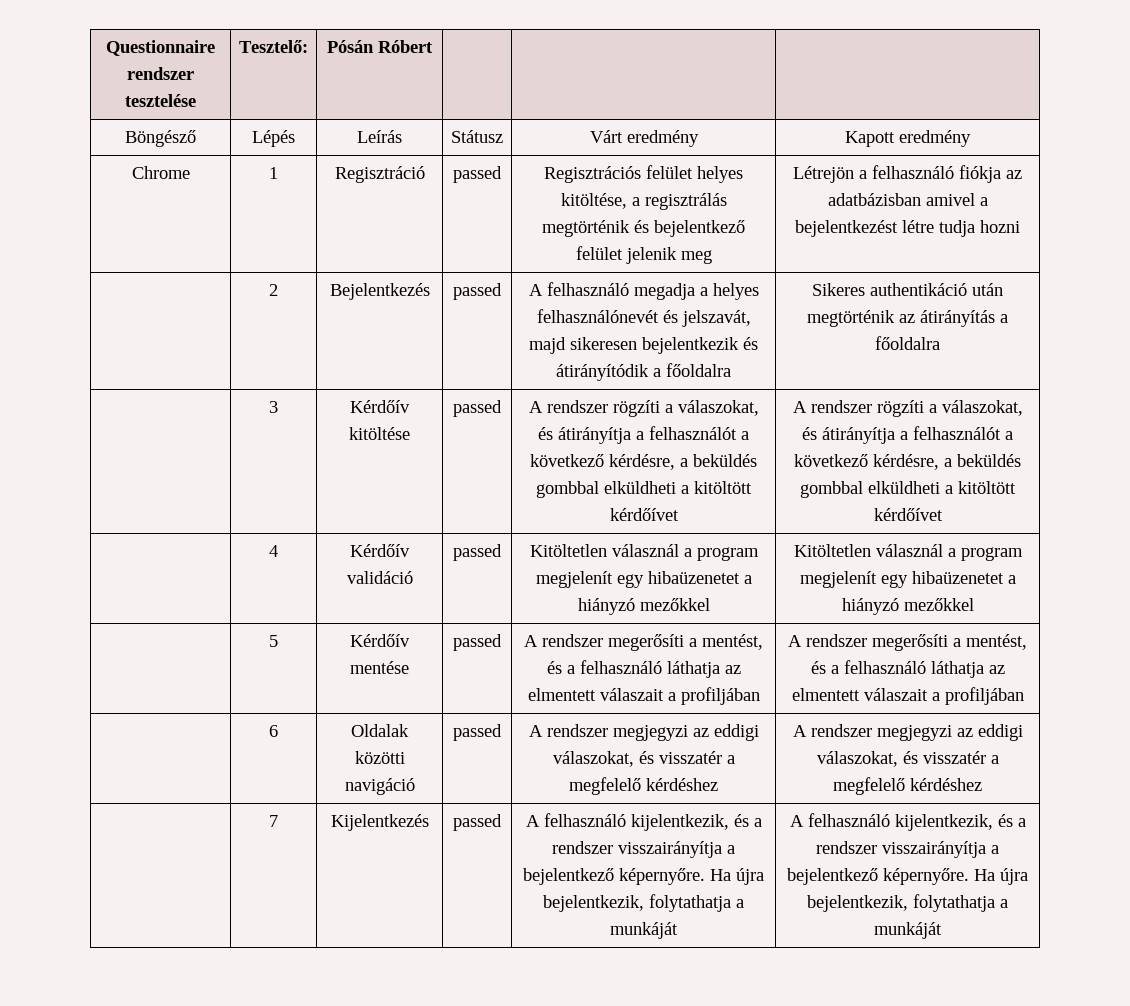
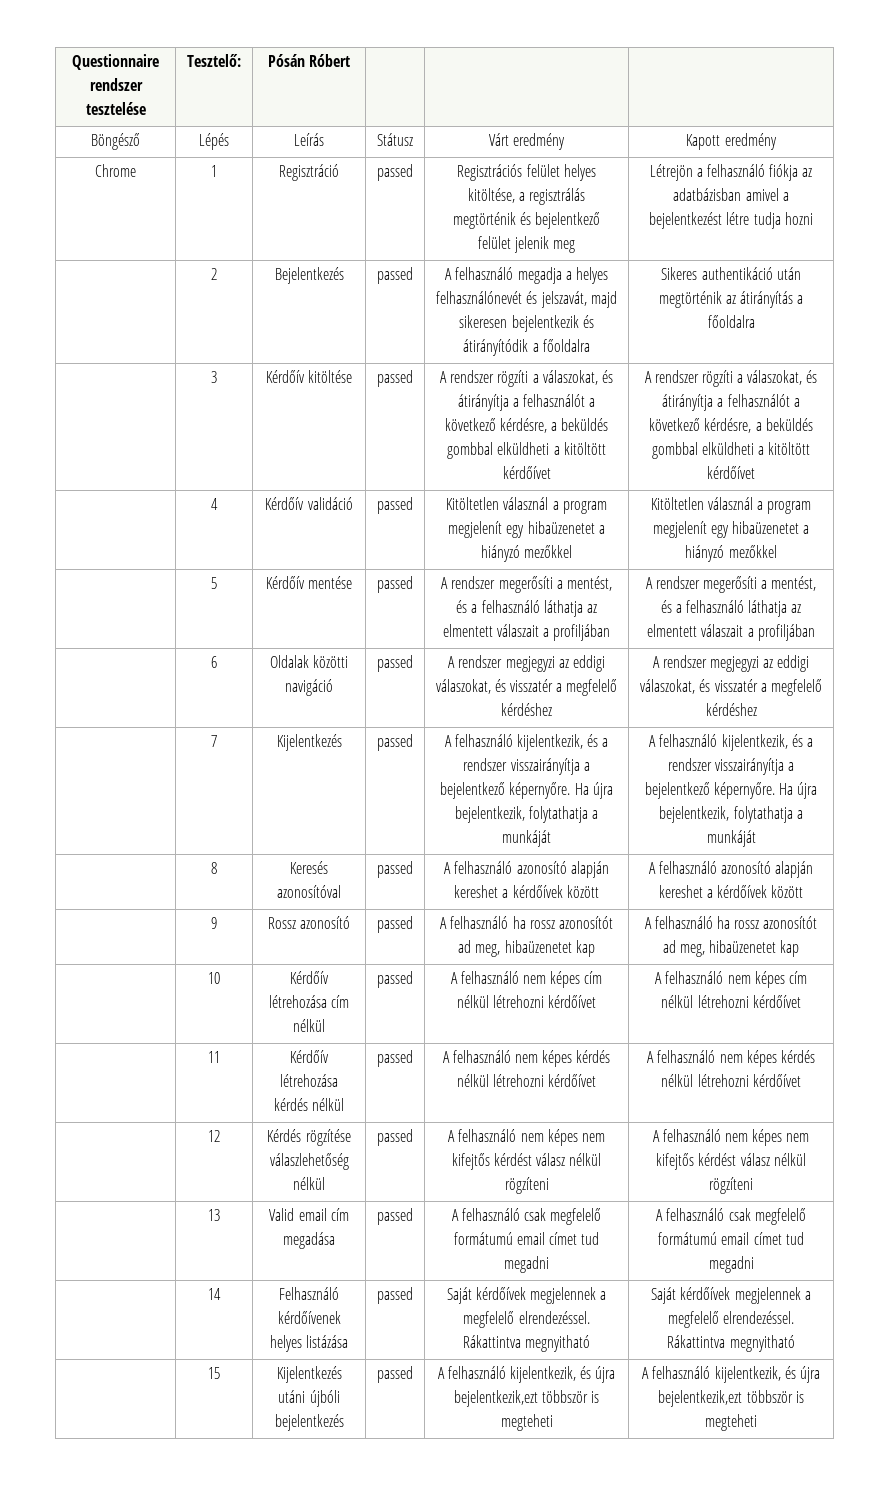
+ | 8 | Keresés azonosítóval | passed | A felhasználó azonosító alapján kereshet a kérdőívek között | A felhasználó azonosító alapján kereshet a kérdőívek között
+ | 9 | Rossz azonosító | passed | A felhasználó ha rossz azonosítót ad meg, hibaüzenetet kap | A felhasználó ha rossz azonosítót ad meg, hibaüzenetet kap
+ | 10 | Kérdőív létrehozása cím nélkül | passed | A felhasználó nem képes cím nélkül létrehozni kérdőívet | A felhasználó nem képes cím nélkül létrehozni kérdőívet
+ | 11 | Kérdőív létrehozása kérdés nélkül | passed | A felhasználó nem képes kérdés nélkül létrehozni kérdőívet | A felhasználó nem képes kérdés nélkül létrehozni kérdőívet
+ | 12 | Kérdés rögzítése válaszlehetőség nélkül | passed | A felhasználó nem képes nem kifejtős kérdést válasz nélkül rögzíteni | A felhasználó nem képes nem kifejtős kérdést válasz nélkül rögzíteni
+ | 13 | Valid email cím megadása | passed | A felhasználó csak megfelelő formátumú email címet tud megadni | A felhasználó csak megfelelő formátumú email címet tud megadni
+ | 14 | Felhasználó kérdőívenek helyes listázása | passed | Saját kérdőívek megjelennek a megfelelő elrendezéssel. Rákattintva megnyitható | Saját kérdőívek megjelennek a megfelelő elrendezéssel. Rákattintva megnyitható
+ | 15 | Kijelentkezés utáni újbóli bejelentkezés | passed | A felhasználó kijelentkezik, és újra bejelentkezik,ezt többször is megteheti | A felhasználó kijelentkezik, és újra bejelentkezik,ezt többször is megteheti

